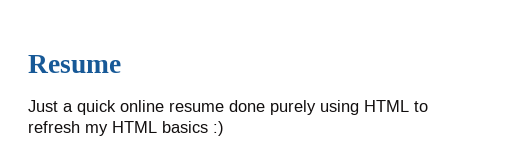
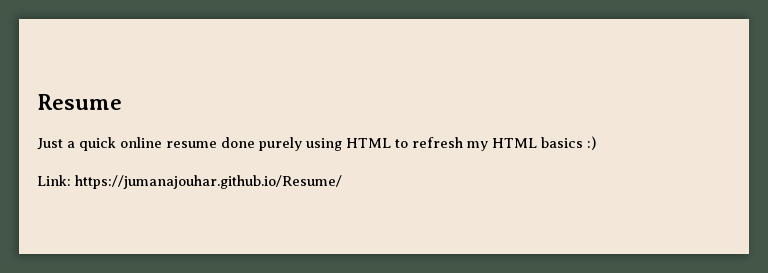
+ Link: https://jumanajouhar.github.io/Resume/

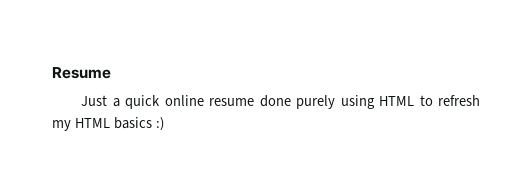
- Link: https://jumanajouhar.github.io/Resume/

